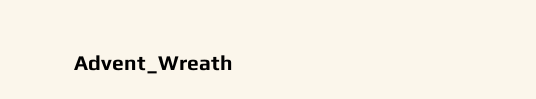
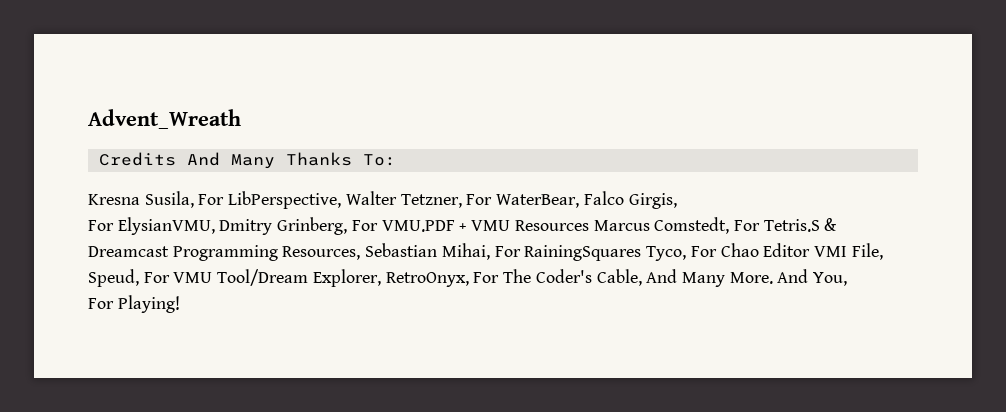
+ Credits And Many Thanks To:
+ Kresna Susila, For LibPerspective, Walter Tetzner, For WaterBear, Falco Girgis,
+ For ElysianVMU, Dmitry Grinberg, For VMU.PDF + VMU Resources Marcus Comstedt, For Tetris.S & Dreamcast Programming Resources, Sebastian Mihai, For RainingSquares Tyco, For Chao Editor VMI File, Speud, For VMU Tool/Dream Explorer, RetroOnyx, For The Coder's Cable, And Many More. And You,
+ For Playing!

